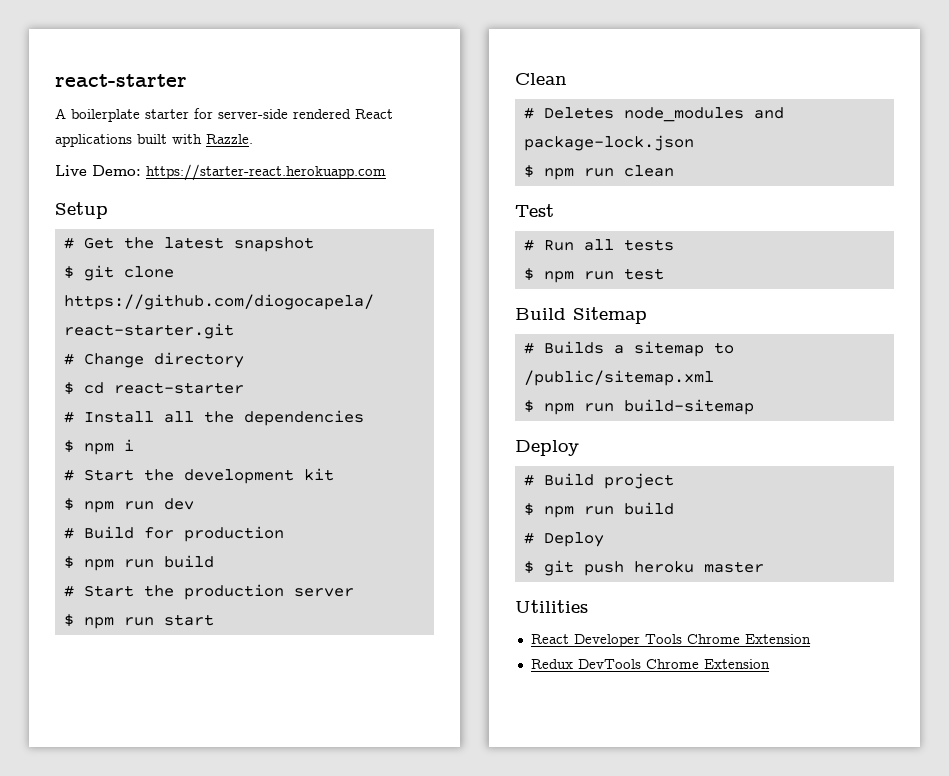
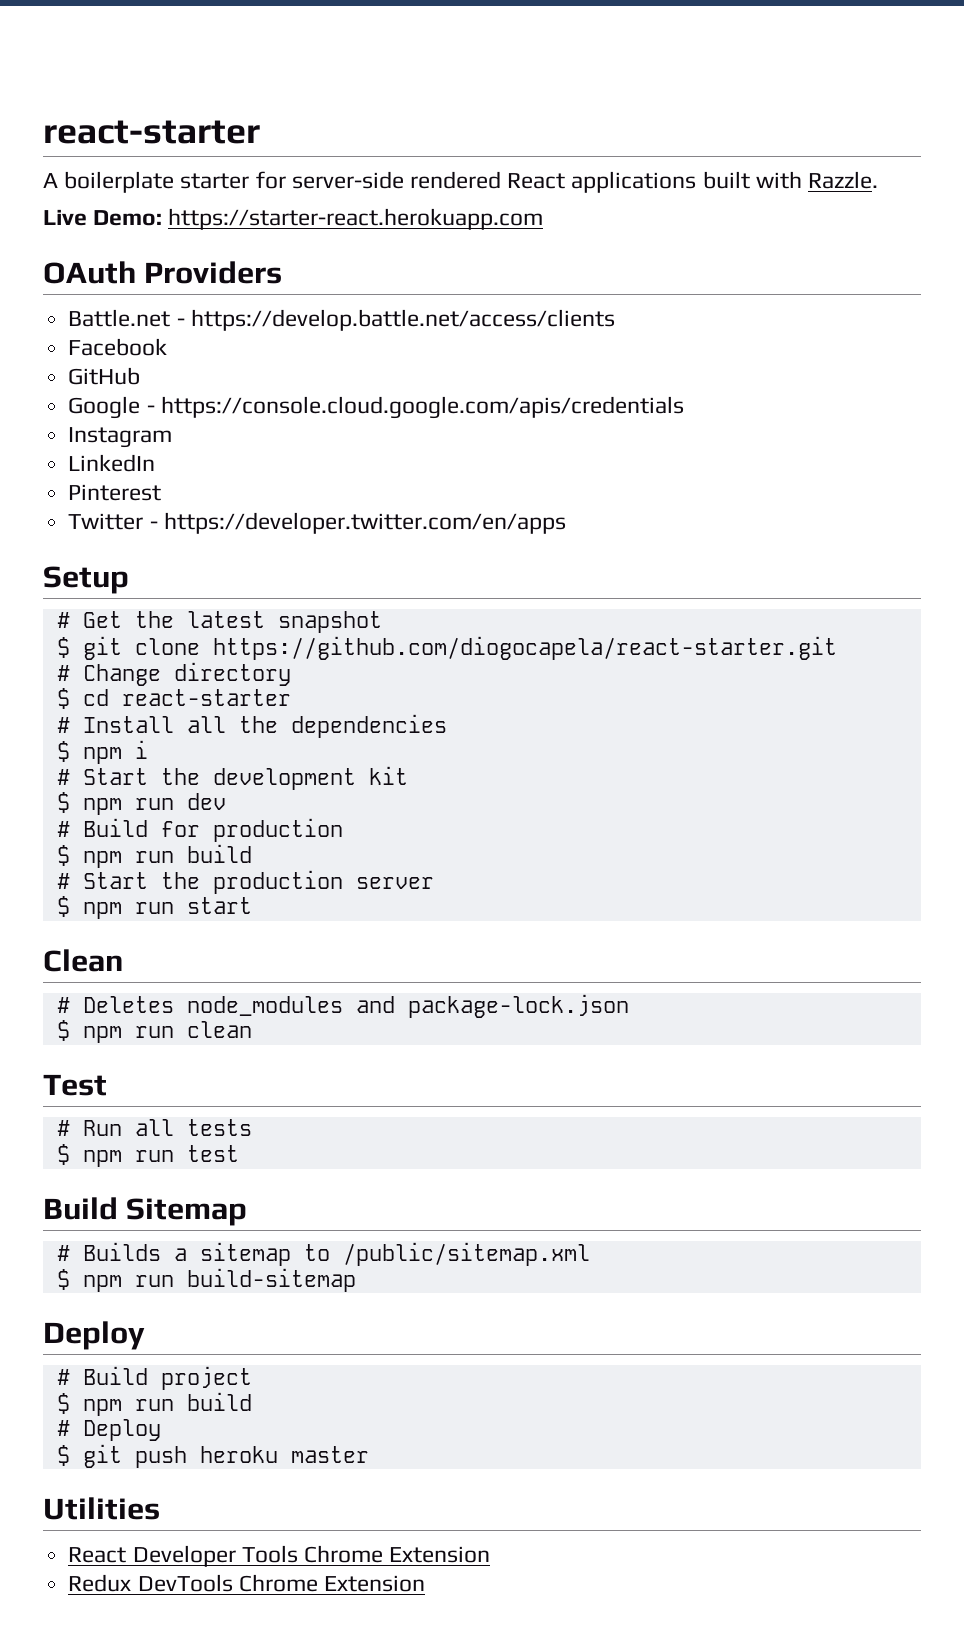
+ OAuth Providers
+ Battle.net - https://develop.battle.net/access/clients
+ Facebook
+ GitHub
+ Google - https://console.cloud.google.com/apis/credentials
+ Instagram
+ LinkedIn
+ Pinterest
+ Twitter - https://developer.twitter.com/en/apps

